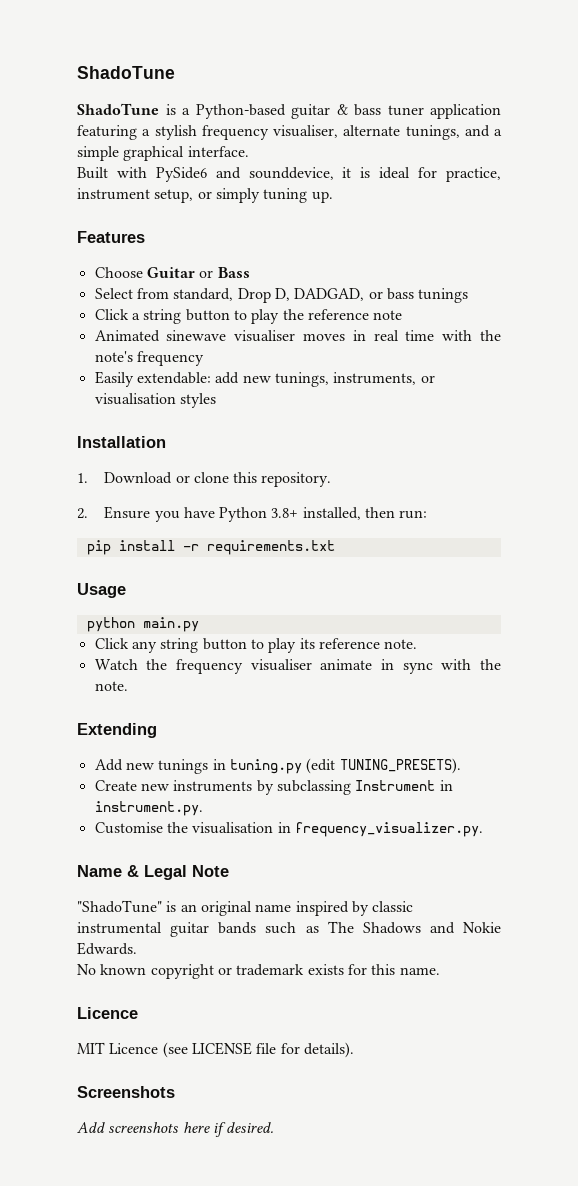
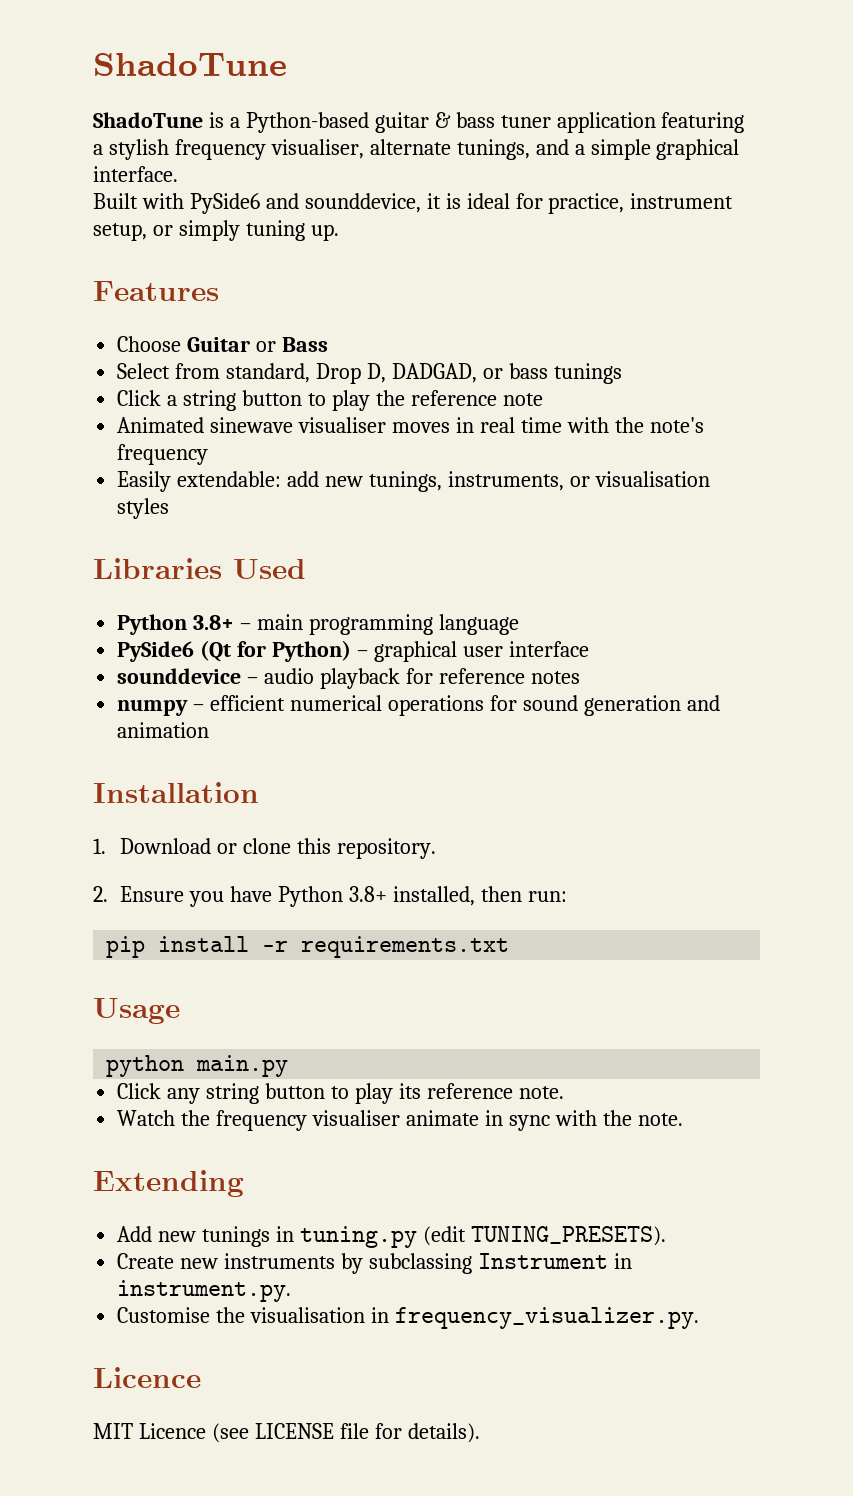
+ Libraries Used
+ Python 3.8+ – main programming language
+ PySide6 (Qt for Python) – graphical user interface
+ sounddevice – audio playback for reference notes
+ numpy – efficient numerical operations for sound generation and animation
- Name & Legal Note
- "ShadoTune" is an original name inspired by classic instrumental guitar bands such as The Shadows and Nokie Edwards.
- No known copyright or trademark exists for this name.
- Screenshots
- Add screenshots here if desired.

